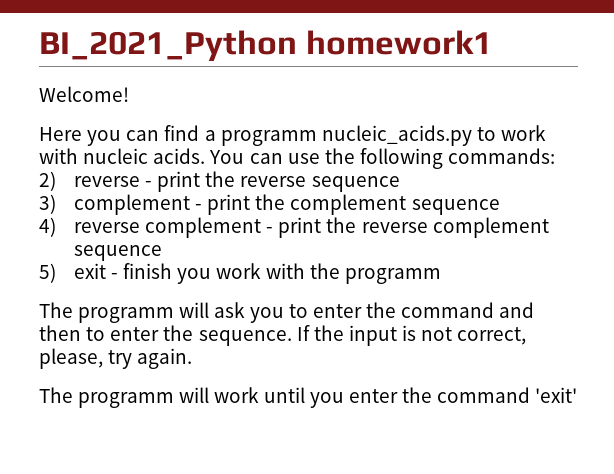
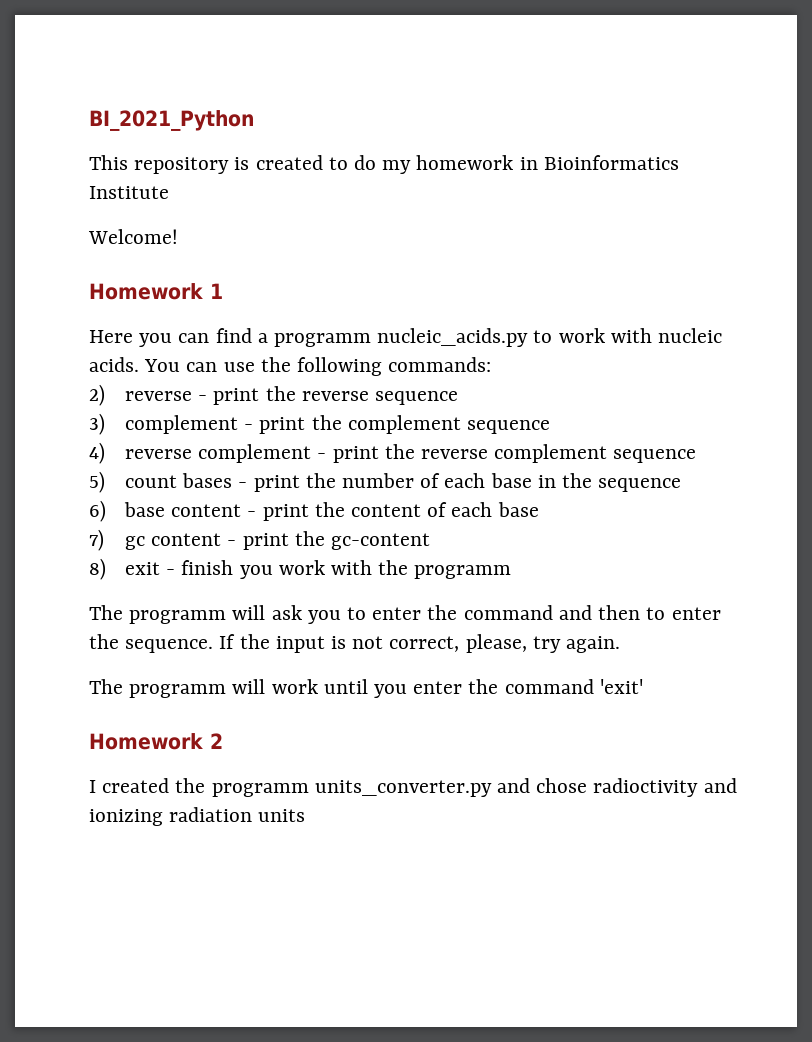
- BI_2021_Python homework1
+ BI_2021_Python
+ This repository is created to do my homework in Bioinformatics Institute
+ Homework 1
- 5) exit - finish you work with the programm
+ 5) count bases - print the number of each base in the sequence
+ 6) base content - print the content of each base
+ 7) gc content - print the gc-content
+ 8) exit - finish you work with the programm
+ Homework 2
+ I created the programm units_converter.py and chose radioctivity and ionizing radiation units

